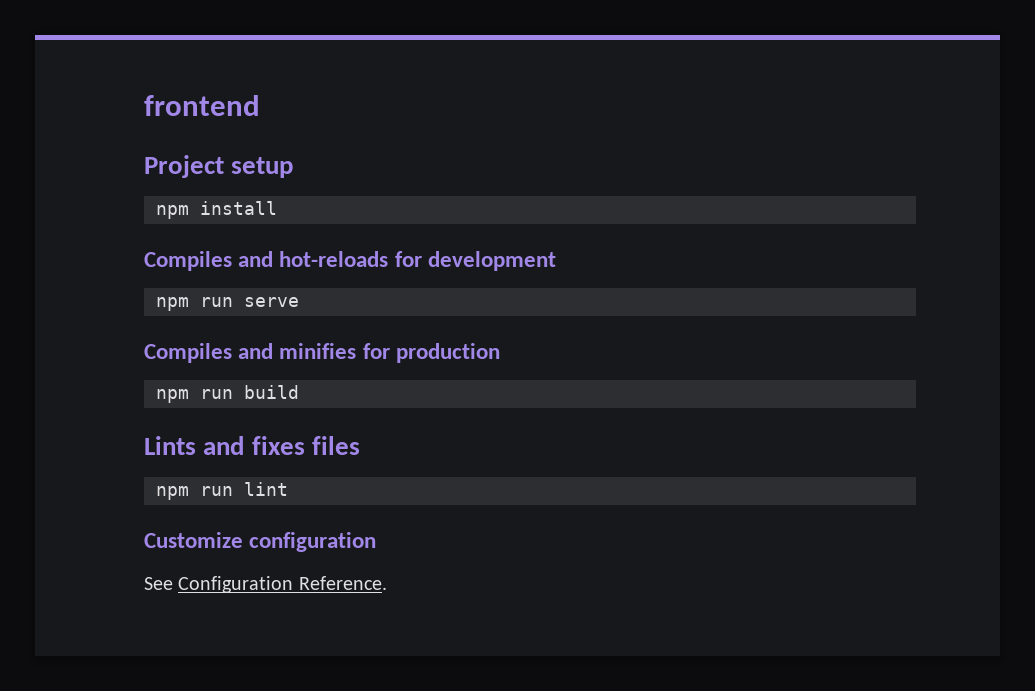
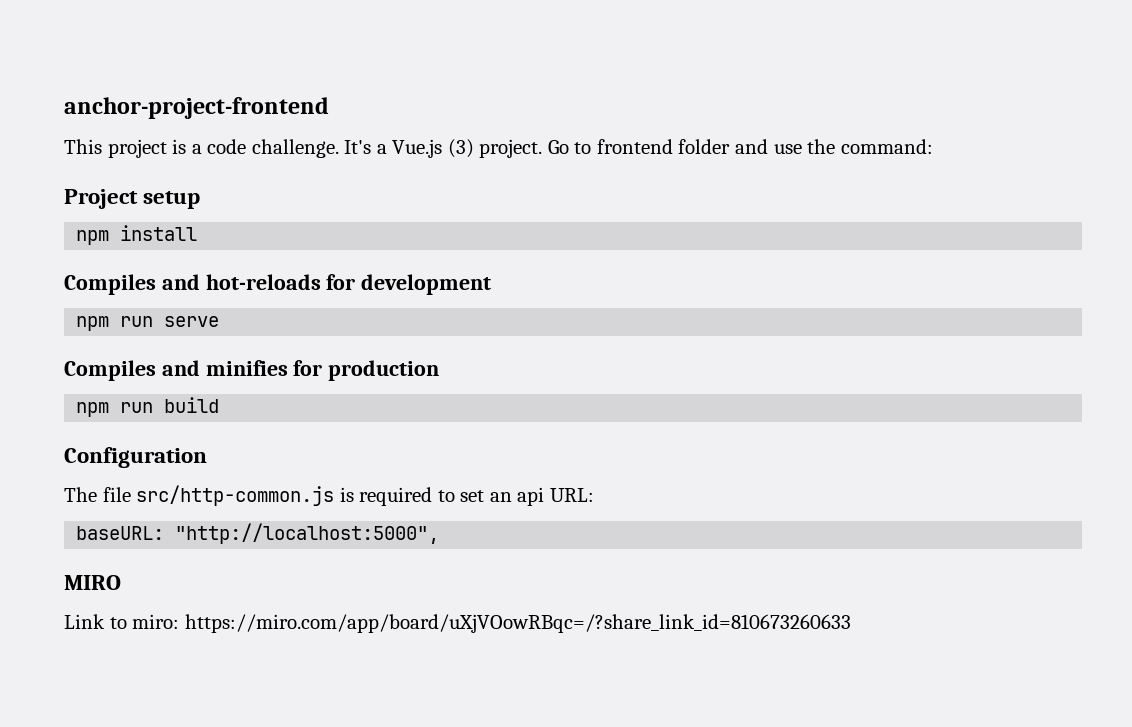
- frontend
+ anchor-project-frontend
+ This project is a code challenge. It's a Vue.js (3) project. Go to frontend folder and use the command:
- Lints and fixes files
- npm run lint
- Customize configuration
- See Configuration Reference.
+ Configuration
+ The file src/http-common.js is required to set an api URL:
+ baseURL: "http://localhost:5000",
+ MIRO
+ Link to miro: https://miro.com/app/board/uXjVOowRBqc=/?share_link_id=810673260633

